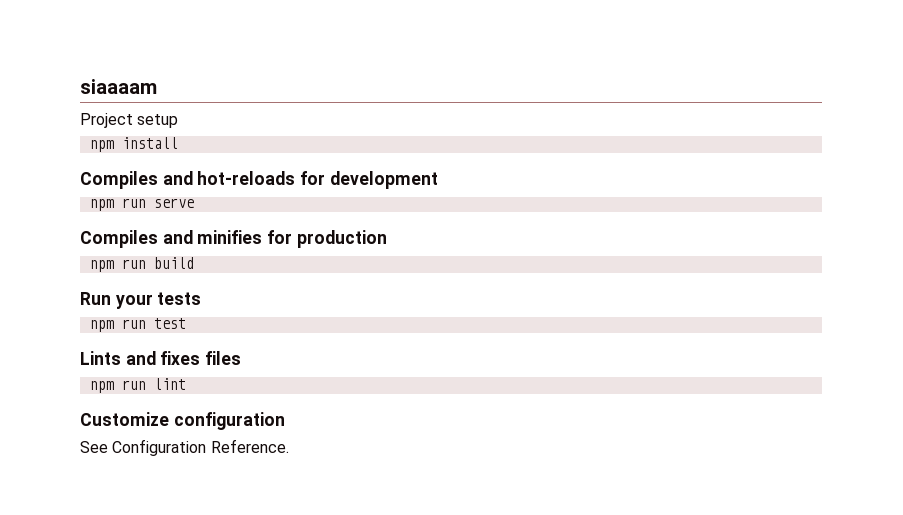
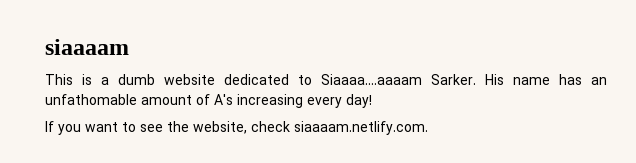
- Project setup
- npm install
- Compiles and hot-reloads for development
- npm run serve
- Compiles and minifies for production
- npm run build
- Run your tests
- npm run test
- Lints and fixes files
- npm run lint
- Customize configuration
- See Configuration Reference.
+ This is a dumb website dedicated to Siaaaa....aaaam Sarker. His name has an unfathomable amount of A's increasing every day!
+ If you want to see the website, check siaaaam.netlify.com.

